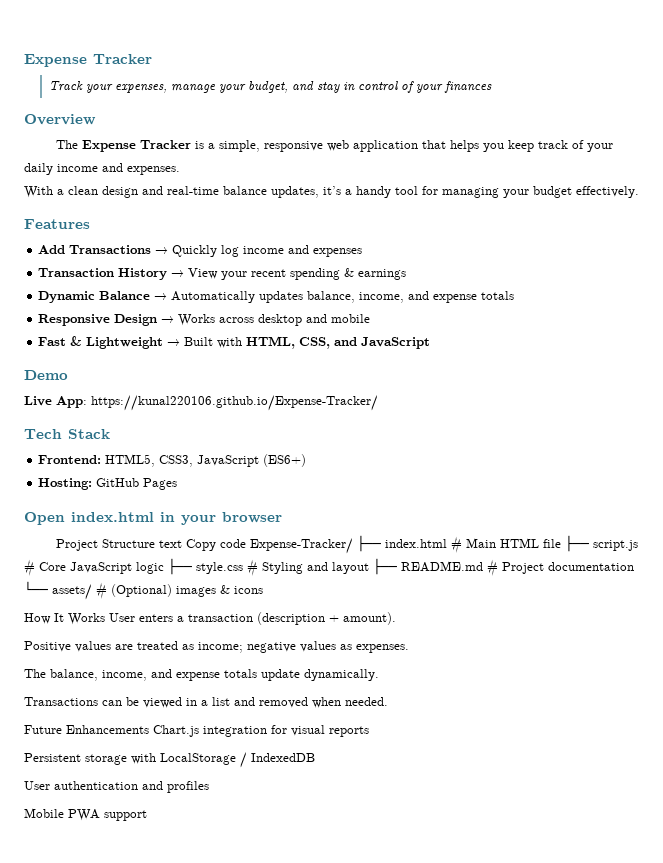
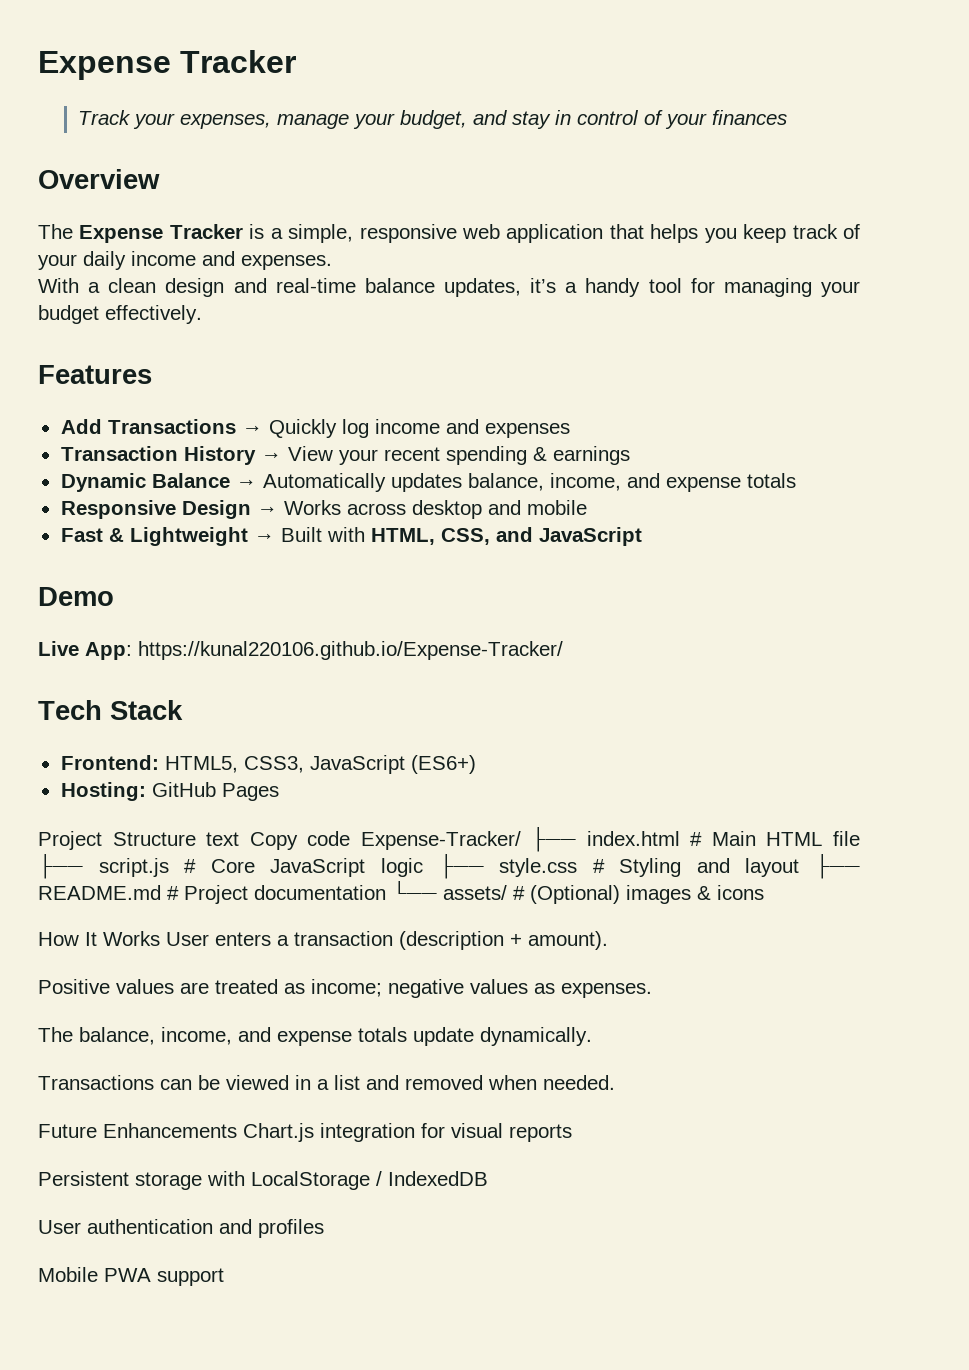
- Open index.html in your browser

